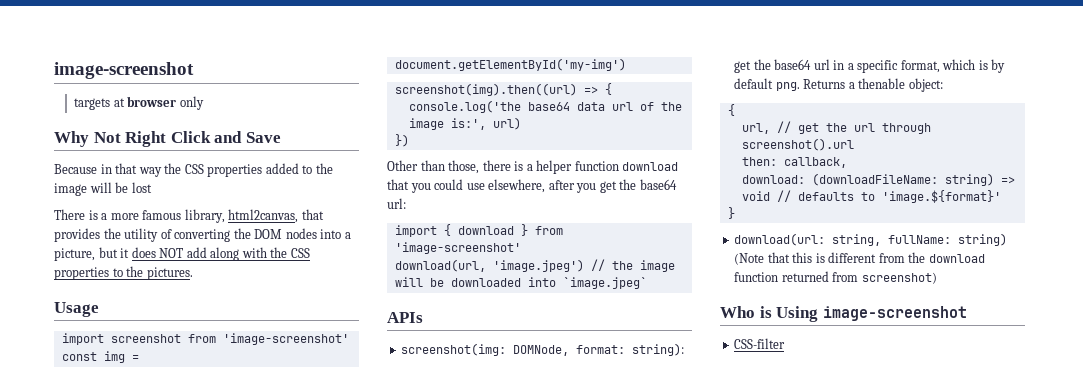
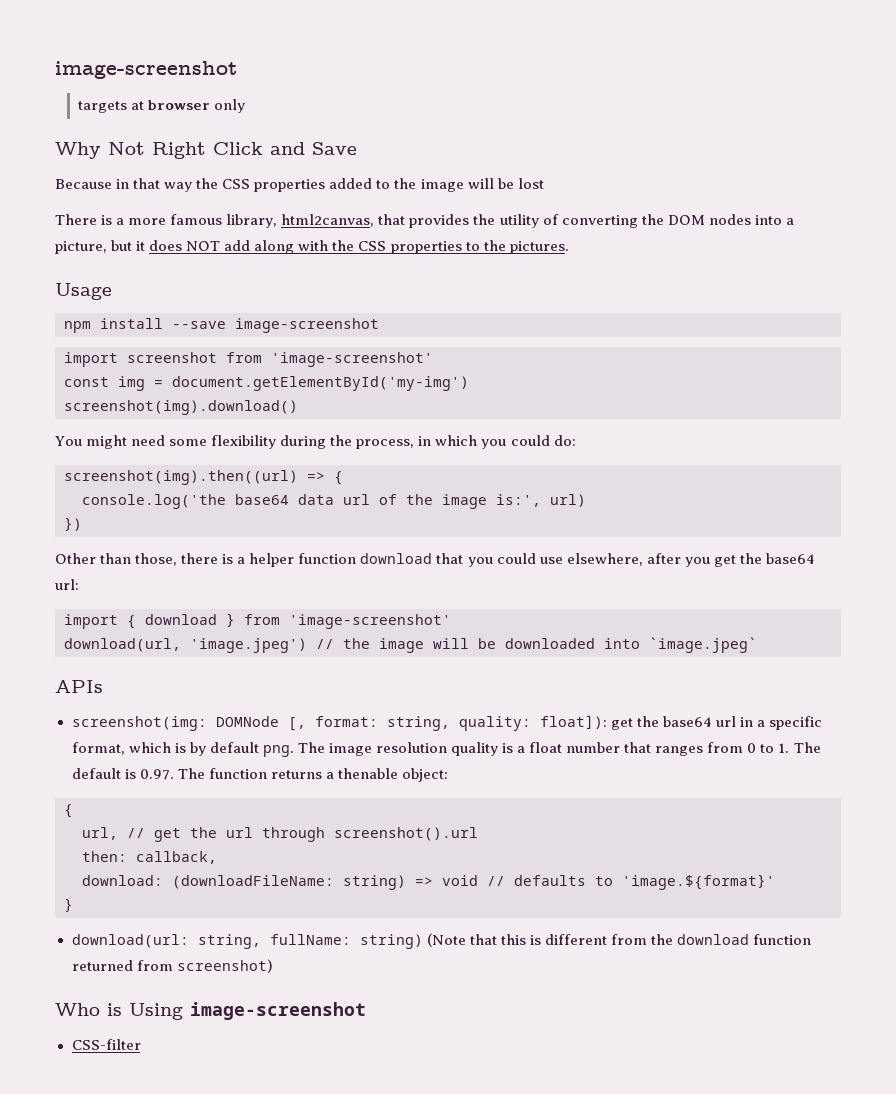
+ npm install --save image-screenshot
+ screenshot(img).download()
+ You might need some flexibility during the process, in which you could do:
- screenshot(img: DOMNode, format: string): get the base64 url in a specific format, which is by default png.
+ screenshot(img: DOMNode [, format: string, quality: float]): get the base64 url in a specific format, which is by default png.
- Returns a thenable object:
+ The image resolution quality is a float number that ranges from 0 to 1. The default is 0.97. The function returns a thenable object:

